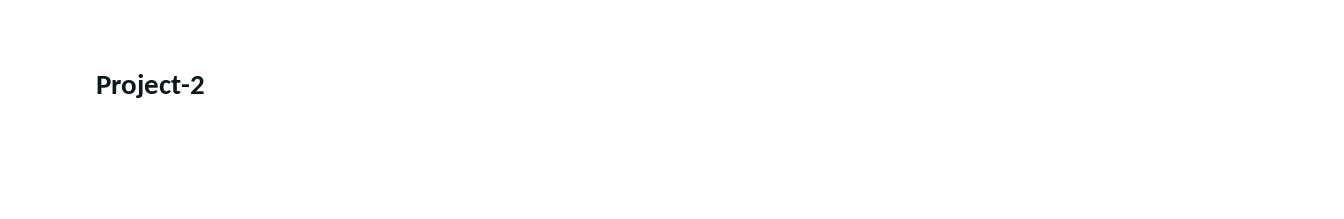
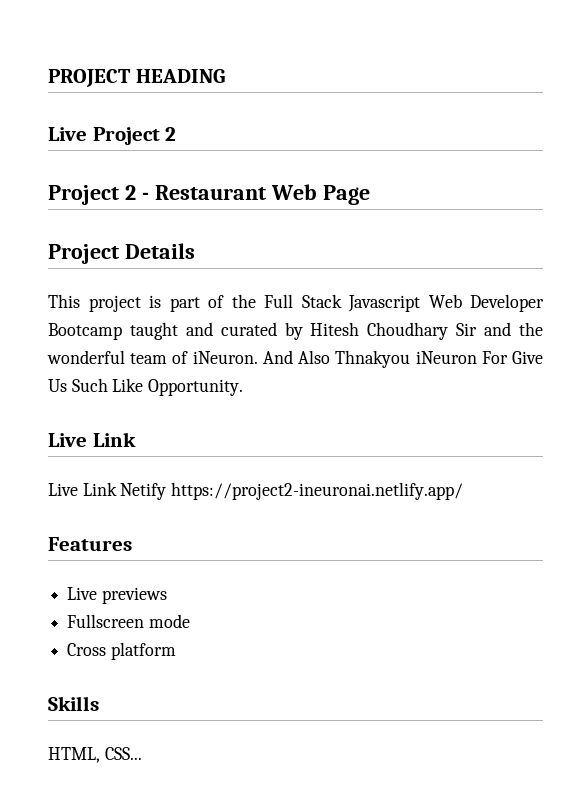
- Project-2
+ PROJECT HEADING
+ Live Project 2
+ Project 2 - Restaurant Web Page
+ Project Details
+ This project is part of the Full Stack Javascript Web Developer Bootcamp taught and curated by Hitesh Choudhary Sir and the wonderful team of iNeuron. And Also Thnakyou iNeuron For Give Us Such Like Opportunity.
+ Live Link
+ Live Link Netify https://project2-ineuronai.netlify.app/
+ Features
+ Live previews
+ Fullscreen mode
+ Cross platform
+ Skills
+ HTML, CSS...

